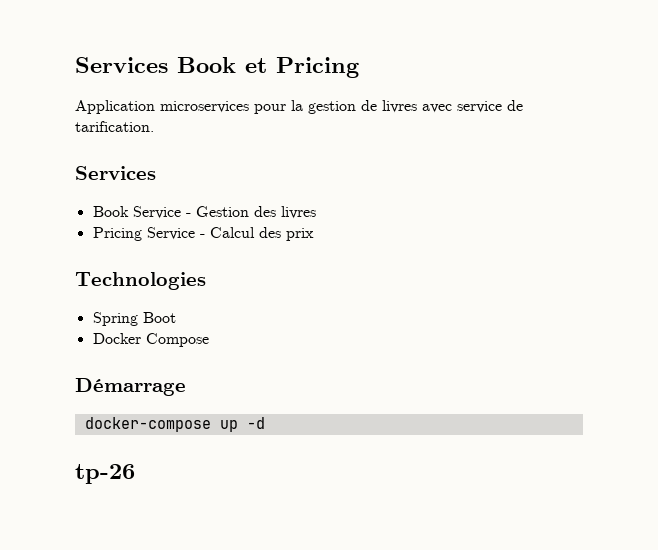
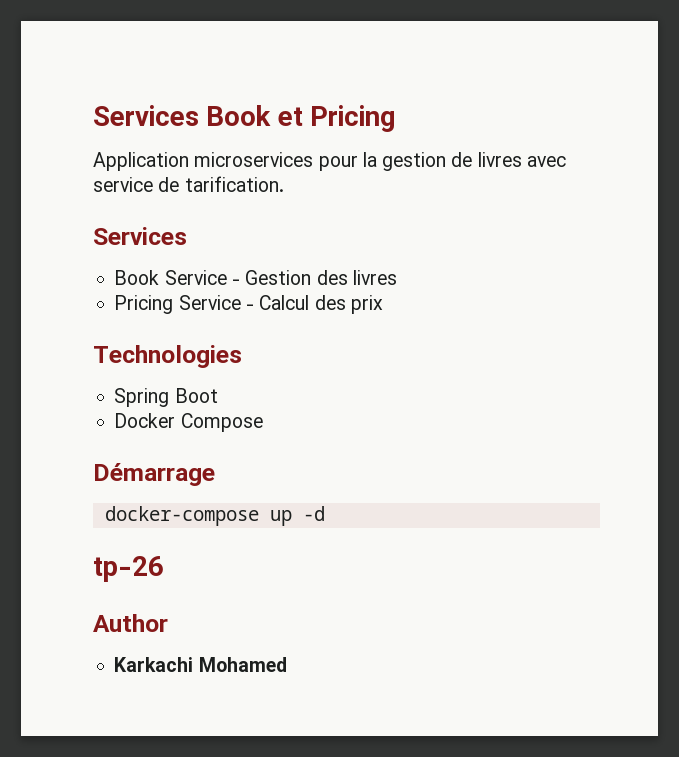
+ Author
+ Karkachi Mohamed

